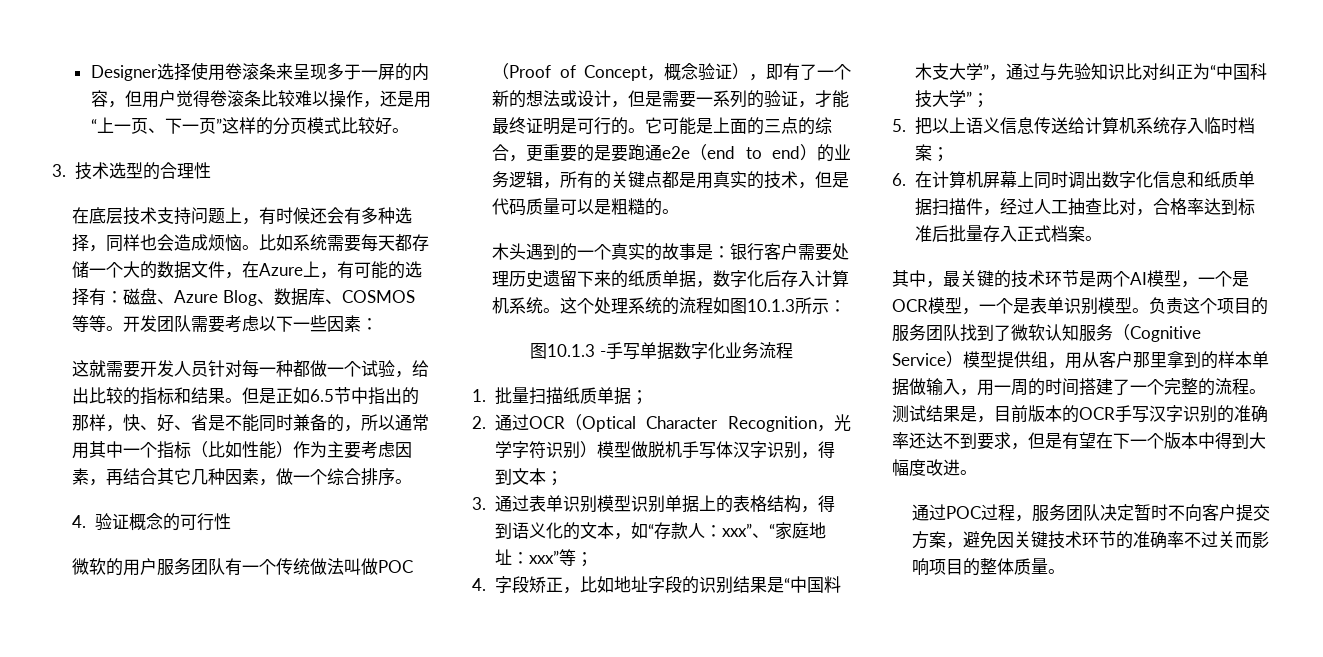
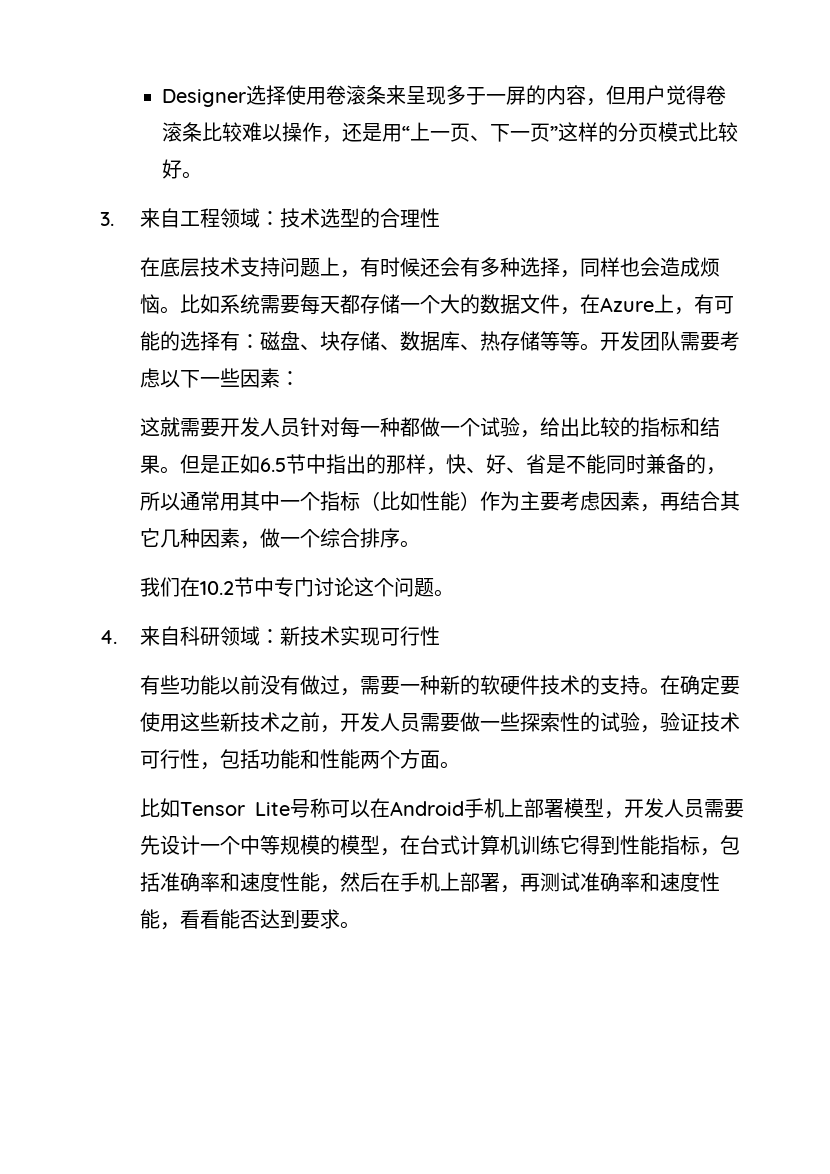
- 3.技术选型的合理性
+ 3.来自工程领域：技术选型的合理性
- 比如系统需要每天都存储一个大的数据文件，在Azure上，有可能的选择有：磁盘、Azure Blog、数据库、COSMOS等等。
+ 比如系统需要每天都存储一个大的数据文件，在Azure上，有可能的选择有：磁盘、块存储、数据库、热存储等等。
- 4.验证概念的可行性
- 微软的用户服务团队有一个传统做法叫做POC（Proof of Concept，概念验证），即有了一个新的想法或设计，但是需要一系列的验证，才能最终证明是可行的。它可能是上面的三点的综合，更重要的是要跑通e2e（end to end）的业务逻辑，所有的关键点都是用真实的技术，但是代码质量可以是粗糙的。
- 木头遇到的一个真实的故事是：银行客户需要处理历史遗留下来的纸质单据，数字化后存入计算机系统。这个处理系统的流程如图10.1.3所示：
- 图10.1.3 -手写单据数字化业务流程
- 1.批量扫描纸质单据；
- 2.通过OCR（Optical Character Recognition，光学字符识别）模型做脱机手写体汉字识别，得到文本；
- 3.通过表单识别模型识别单据上的表格结构，得到语义化的文本，如“存款人：xxx”、“家庭地址：xxx”等；
- 4.字段矫正，比如地址字段的识别结果是“中国料木支大学”，通过与先验知识比对纠正为“中国科技大学”；
- 5.把以上语义信息传送给计算机系统存入临时档案；
- 6.在计算机屏幕上同时调出数字化信息和纸质单据扫描件，经过人工抽查比对，合格率达到标准后批量存入正式档案。
- 其中，最关键的技术环节是两个AI模型，一个是OCR模型，一个是表单识别模型。负责这个项目的服务团队找到了微软认知服务（Cognitive Service）模型提供组，用从客户那里拿到的样本单据做输入，用一周的时间搭建了一个完整的流程。测试结果是，目前版本的OCR手写汉字识别的准确率还达不到要求，但是有望在下一个版本中得到大幅度改进。
- 通过POC过程，服务团队决定暂时不向客户提交方案，避免因关键技术环节的准确率不过关而影响项目的整体质量。
+ 我们在10.2节中专门讨论这个问题。
+ 4.来自科研领域：新技术实现可行性
+ 有些功能以前没有做过，需要一种新的软硬件技术的支持。在确定要使用这些新技术之前，开发人员需要做一些探索性的试验，验证技术可行性，包括功能和性能两个方面。
+ 比如Tensor Lite号称可以在Android手机上部署模型，开发人员需要先设计一个中等规模的模型，在台式计算机训练它得到性能指标，包括准确率和速度性能，然后在手机上部署，再测试准确率和速度性能，看看能否达到要求。

